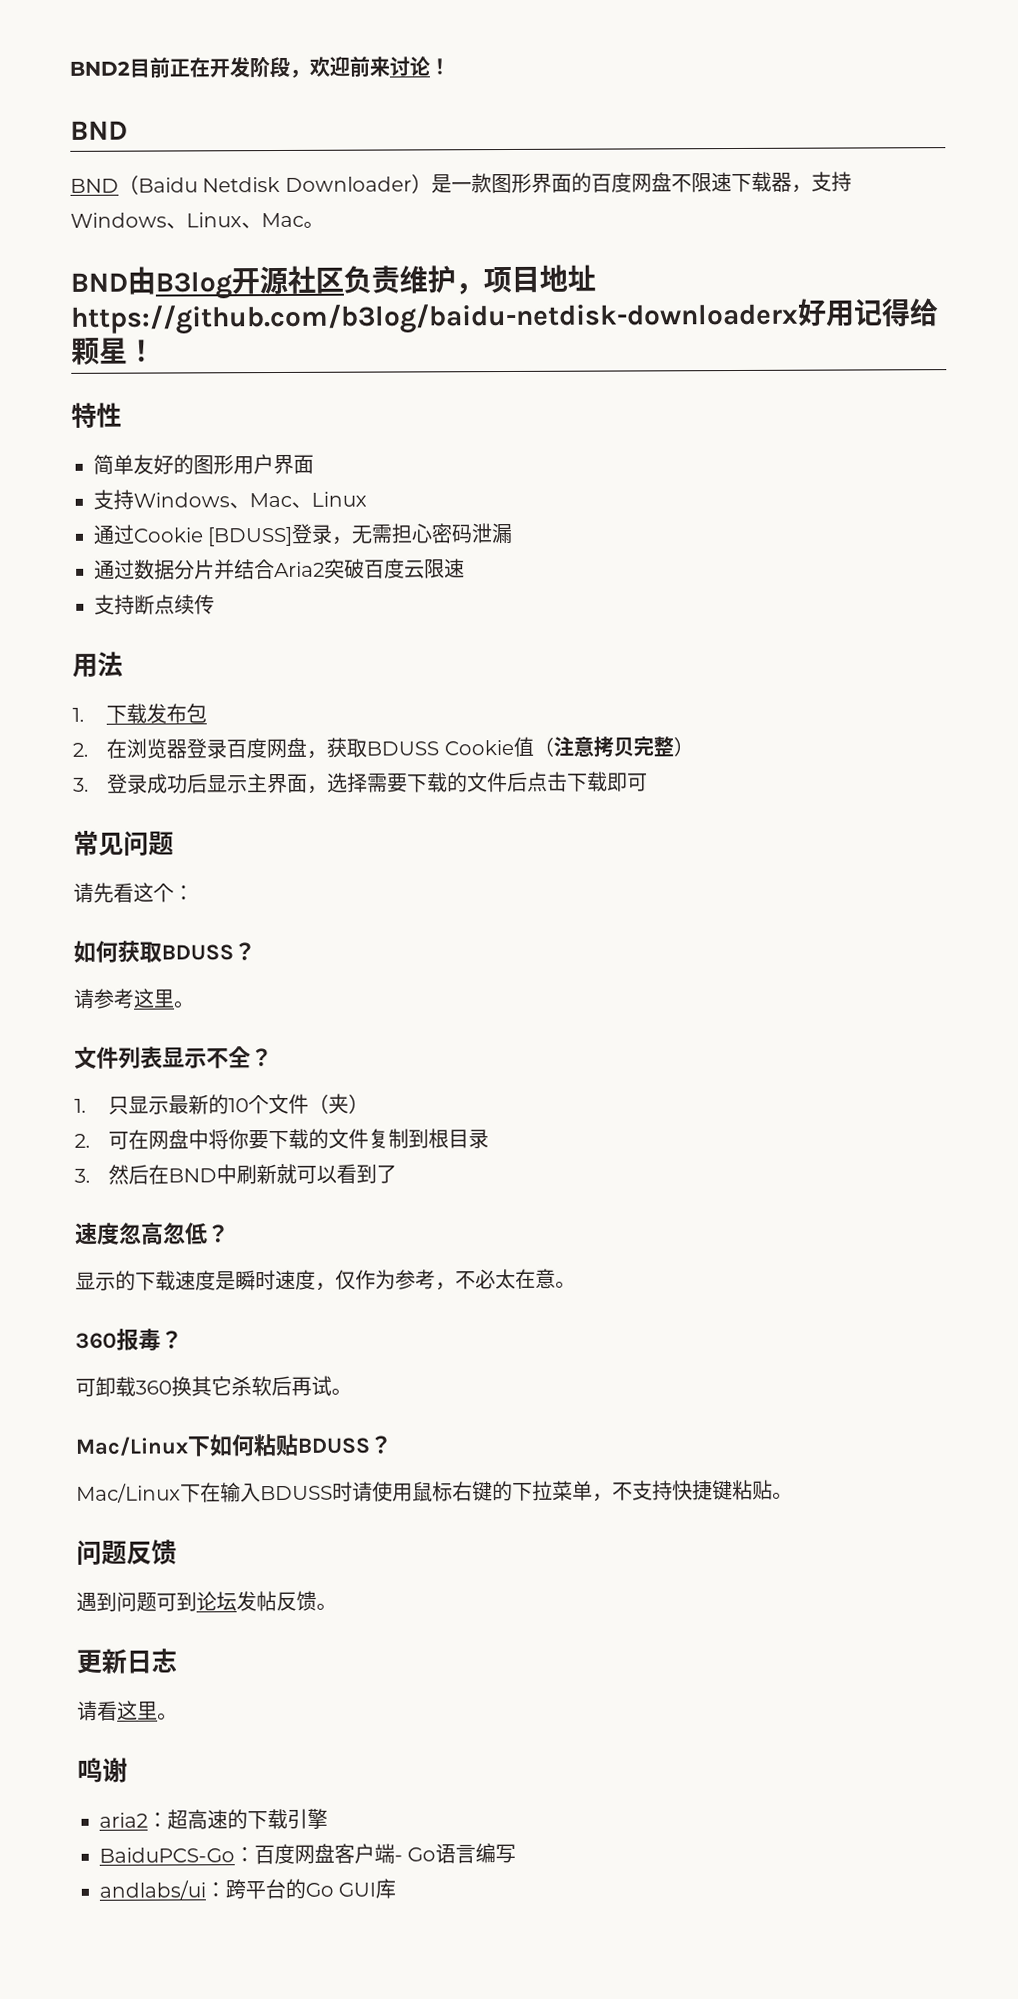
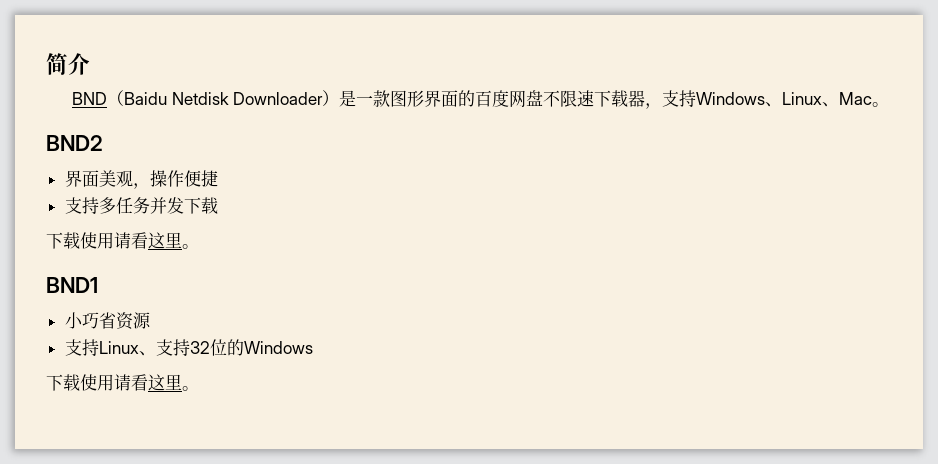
- BND2目前正在开发阶段，欢迎前来讨论！
- BND
+ 简介
- BND由B3log开源社区负责维护，项目地址https://github.com/b3log/baidu-netdisk-downloaderx好用记得给颗星！
- 特性
- 简单友好的图形用户界面
- 支持Windows、Mac、Linux
- 通过Cookie [BDUSS]登录，无需担心密码泄漏
- 通过数据分片并结合Aria2突破百度云限速
- 支持断点续传
- 用法
- 1.下载发布包
- 2.在浏览器登录百度网盘，获取BDUSS Cookie值（注意拷贝完整）
- 3.登录成功后显示主界面，选择需要下载的文件后点击下载即可
- 常见问题
- 请先看这个：
- 如何获取BDUSS？
- 请参考这里。
- 文件列表显示不全？
- 1.只显示最新的10个文件（夹）
- 2.可在网盘中将你要下载的文件复制到根目录
- 3.然后在BND中刷新就可以看到了
- 速度忽高忽低？
- 显示的下载速度是瞬时速度，仅作为参考，不必太在意。
- 360报毒？
- 可卸载360换其它杀软后再试。
- Mac/Linux下如何粘贴BDUSS？
- Mac/Linux下在输入BDUSS时请使用鼠标右键的下拉菜单，不支持快捷键粘贴。
- 问题反馈
- 遇到问题可到论坛发帖反馈。
- 更新日志
- 请看这里。
- 鸣谢
- aria2：超高速的下载引擎
- BaiduPCS-Go：百度网盘客户端- Go语言编写
- andlabs/ui：跨平台的Go GUI库
+ BND2
+ 界面美观，操作便捷
+ 支持多任务并发下载
+ 下载使用请看这里。
+ BND1
+ 小巧省资源
+ 支持Linux、支持32位的Windows
+ 下载使用请看这里。

